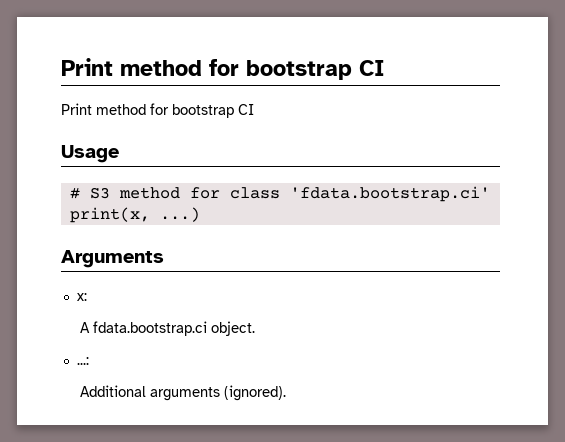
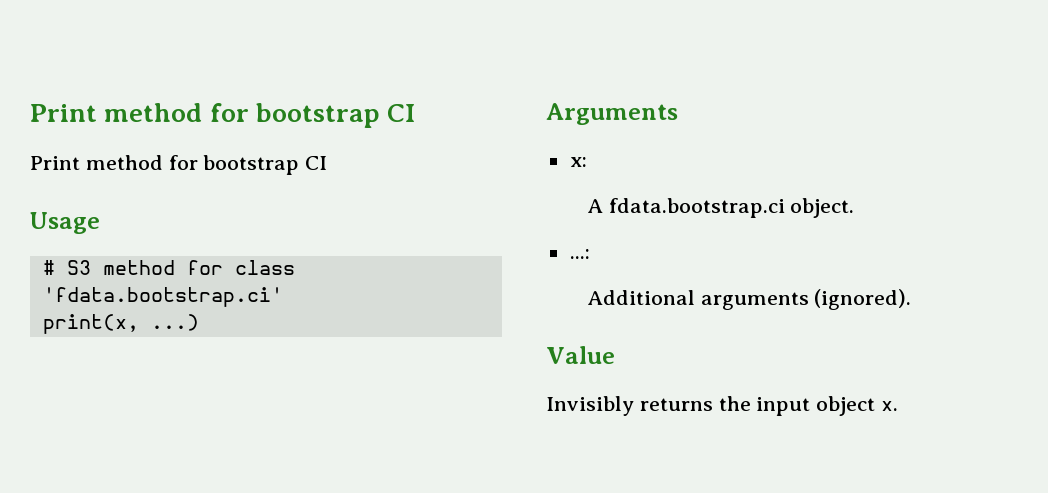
+ Value
+ Invisibly returns the input object x.

